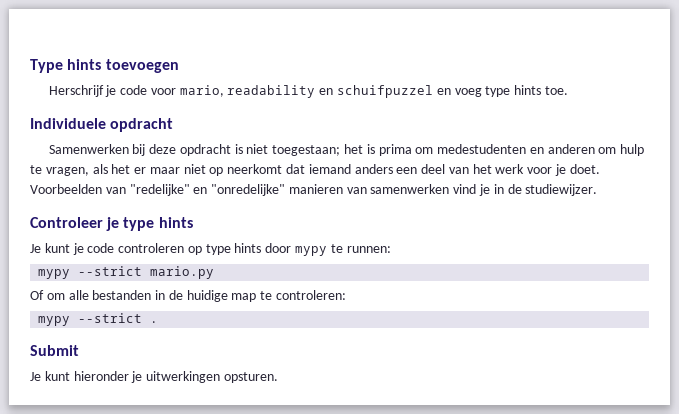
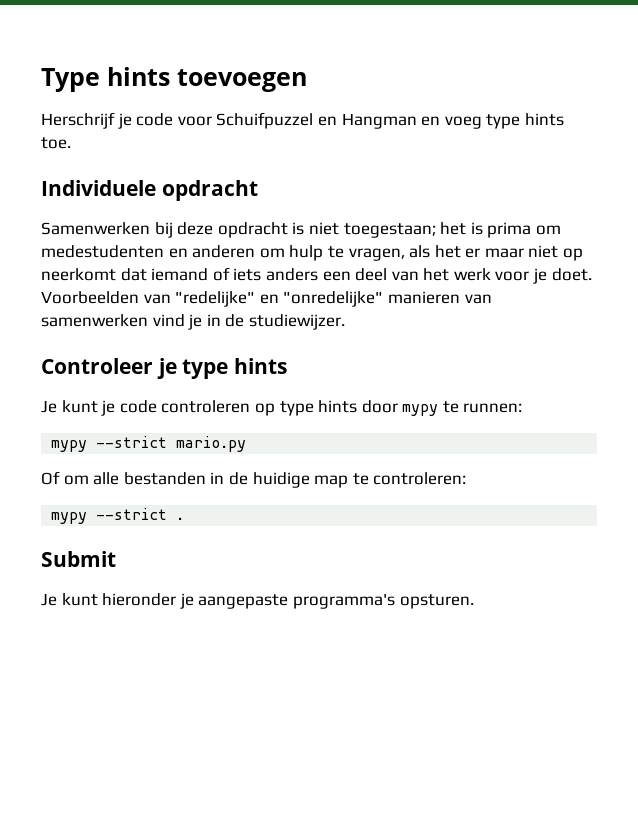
- Herschrijf je code voor mario, readability en schuifpuzzel en voeg type hints toe.
+ Herschrijf je code voor Schuifpuzzel en Hangman en voeg type hints toe.
- Samenwerken bij deze opdracht is niet toegestaan; het is prima om medestudenten en anderen om hulp te vragen, als het er maar niet op neerkomt dat iemand anders een deel van het werk voor je doet.
+ Samenwerken bij deze opdracht is niet toegestaan; het is prima om medestudenten en anderen om hulp te vragen, als het er maar niet op neerkomt dat iemand of iets anders een deel van het werk voor je doet.
- Je kunt hieronder je uitwerkingen opsturen.
+ Je kunt hieronder je aangepaste programma's opsturen.

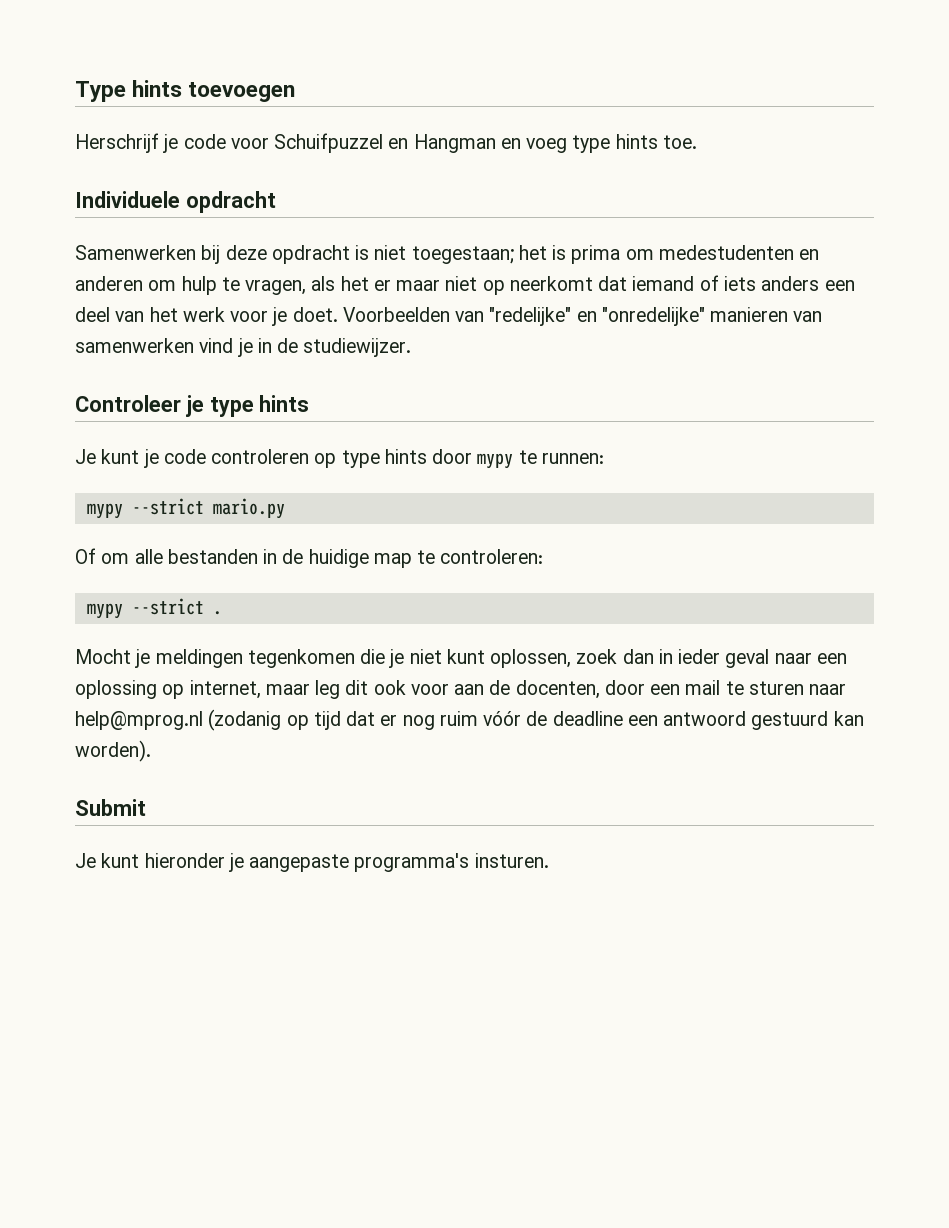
+ Mocht je meldingen tegenkomen die je niet kunt oplossen, zoek dan in ieder geval naar een oplossing op internet, maar leg dit ook voor aan de docenten, door een mail te sturen naar help@mprog.nl (zodanig op tijd dat er nog ruim vóór de deadline een antwoord gestuurd kan worden).
- Je kunt hieronder je aangepaste programma's opsturen.
+ Je kunt hieronder je aangepaste programma's insturen.

